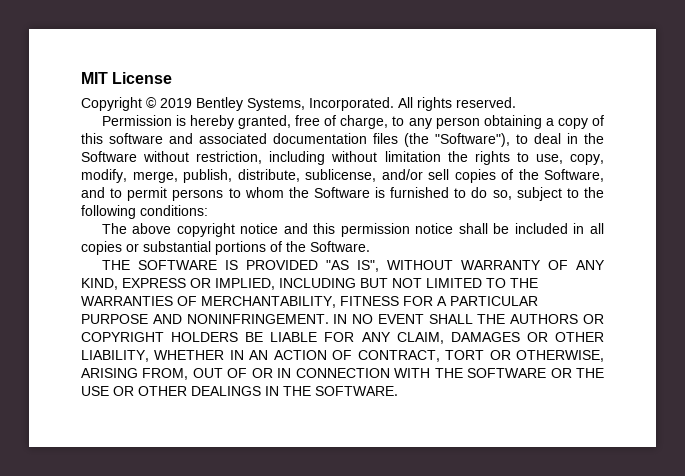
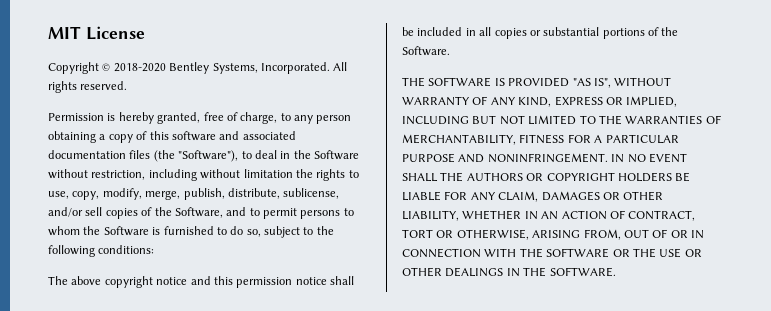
- Copyright © 2019 Bentley Systems, Incorporated.
+ Copyright © 2018-2020 Bentley Systems, Incorporated.

